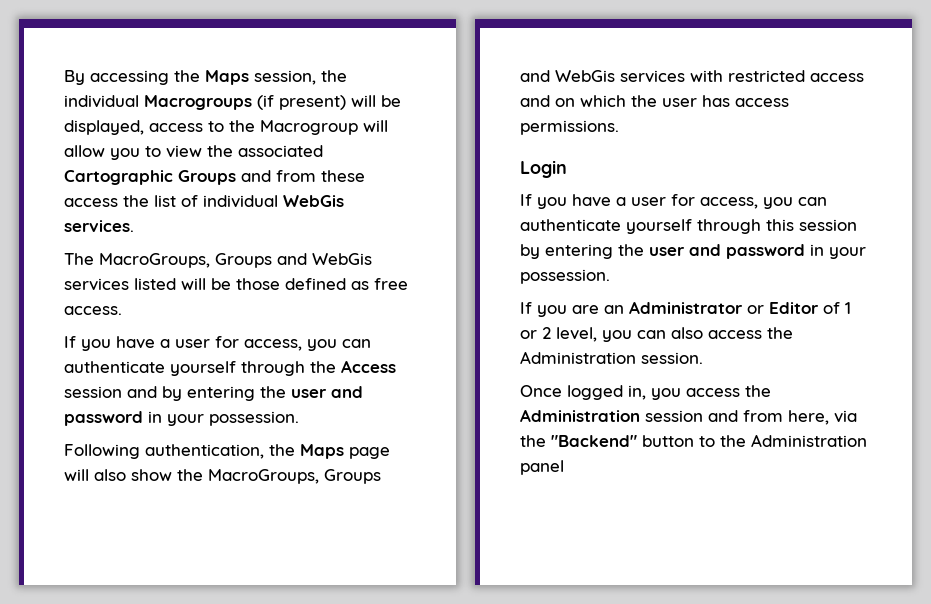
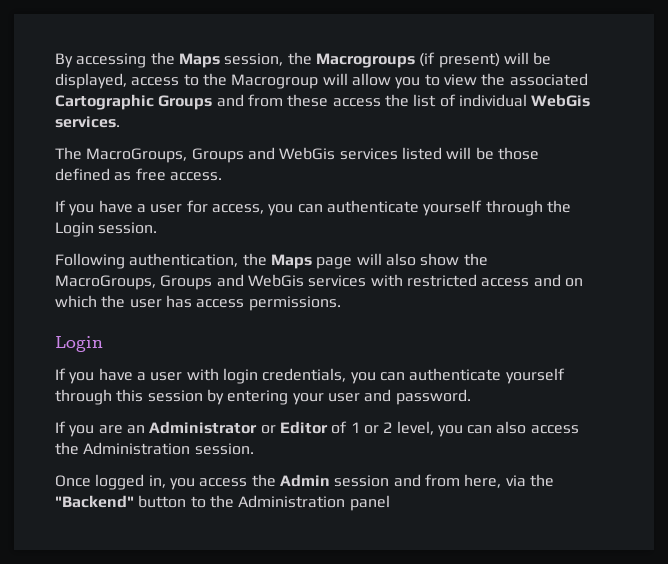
- By accessing the Maps session, the individual Macrogroups (if present) will be displayed, access to the Macrogroup will allow you to view the associated Cartographic Groups and from these access the list of individual WebGis services.
+ By accessing the Maps session, the Macrogroups (if present) will be displayed, access to the Macrogroup will allow you to view the associated Cartographic Groups and from these access the list of individual WebGis services.
- If you have a user for access, you can authenticate yourself through the Access session and by entering the user and password in your possession.
+ If you have a user for access, you can authenticate yourself through the Login session.
- If you have a user for access, you can authenticate yourself through this session by entering the user and password in your possession.
+ If you have a user with login credentials, you can authenticate yourself through this session by entering your user and password.
- Once logged in, you access the Administration session and from here, via the "Backend" button to the Administration panel
+ Once logged in, you access the Admin session and from here, via the "Backend" button to the Administration panel

